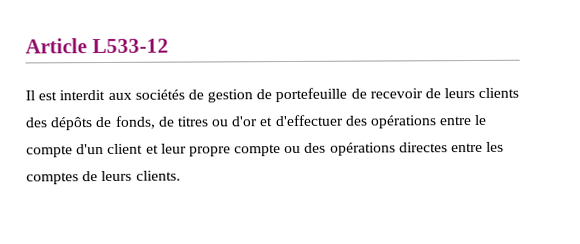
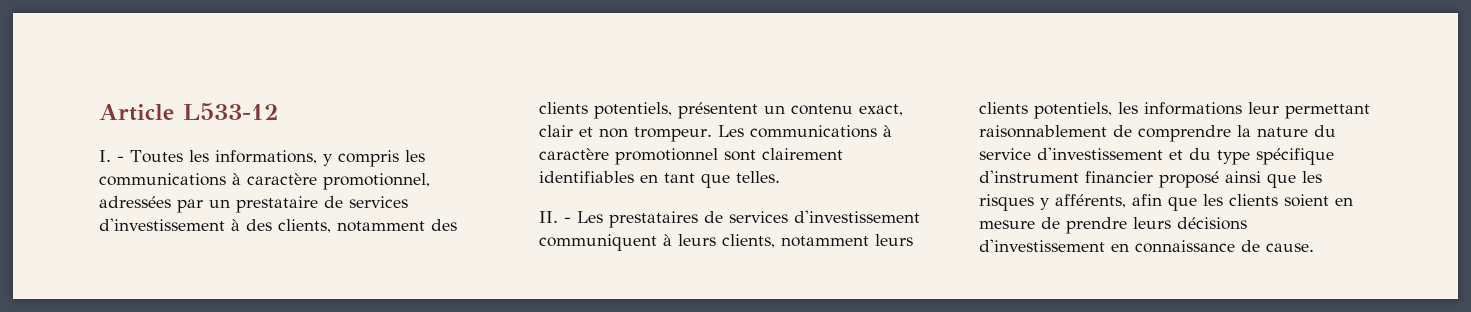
- Il est interdit aux sociétés de gestion de portefeuille de recevoir de leurs clients des dépôts de fonds, de titres ou d'or et d'effectuer des opérations entre le compte d'un client et leur propre compte ou des opérations directes entre les comptes de leurs clients.
+ I. - Toutes les informations, y compris les communications à caractère promotionnel, adressées par un prestataire de services d'investissement à des clients, notamment des clients potentiels, présentent un contenu exact, clair et non trompeur. Les communications à caractère promotionnel sont clairement identifiables en tant que telles.
+ II. - Les prestataires de services d'investissement communiquent à leurs clients, notamment leurs clients potentiels, les informations leur permettant raisonnablement de comprendre la nature du service d'investissement et du type spécifique d'instrument financier proposé ainsi que les risques y afférents, afin que les clients soient en mesure de prendre leurs décisions d'investissement en connaissance de cause.

